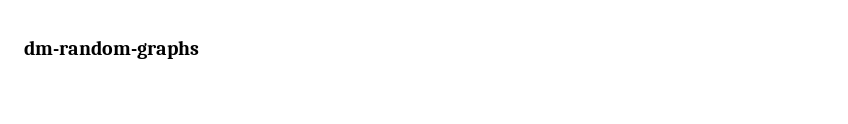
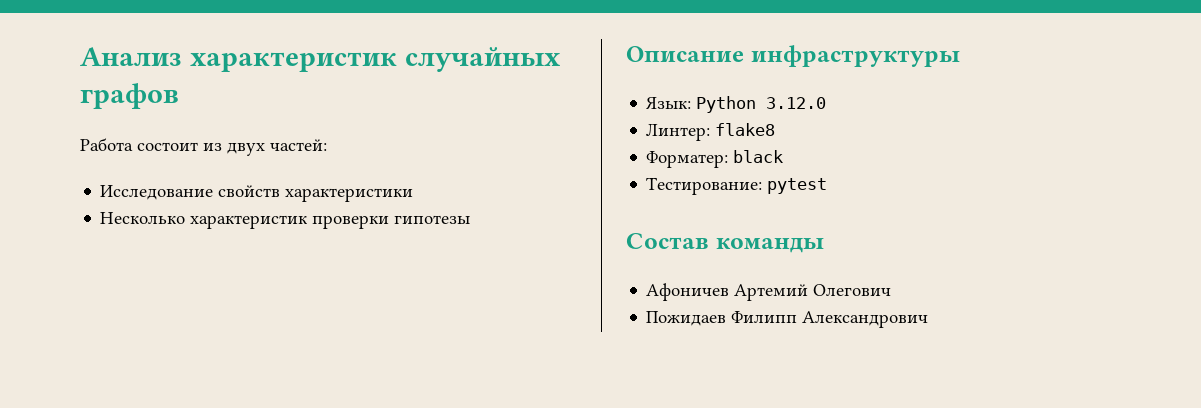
- dm-random-graphs
+ Анализ характеристик случайных графов
+ Работа состоит из двух частей:
+ Исследование свойств характеристики
+ Несколько характеристик проверки гипотезы
+ Описание инфраструктуры
+ Язык: Python 3.12.0
+ Линтер: flake8
+ Форматер: black
+ Тестирование: pytest
+ Состав команды
+ Афоничев Артемий Олегович
+ Пожидаев Филипп Александрович

